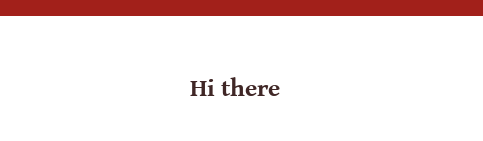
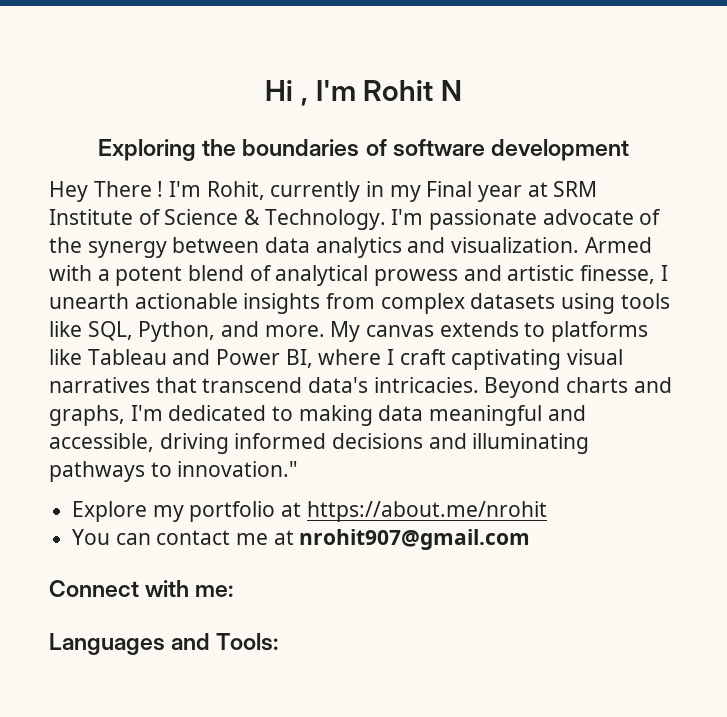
- Hi there
+ Hi , I'm Rohit N
+ Exploring the boundaries of software development
+ Hey There ! I'm Rohit, currently in my Final year at SRM Institute of Science & Technology. I'm passionate advocate of the synergy between data analytics and visualization. Armed with a potent blend of analytical prowess and artistic finesse, I unearth actionable insights from complex datasets using tools like SQL, Python, and more. My canvas extends to platforms like Tableau and Power BI, where I craft captivating visual narratives that transcend data's intricacies. Beyond charts and graphs, I'm dedicated to making data meaningful and accessible, driving informed decisions and illuminating pathways to innovation."
+ Explore my portfolio at https://about.me/nrohit
+ You can contact me at nrohit907@gmail.com
+ Connect with me:
+ Languages and Tools:

